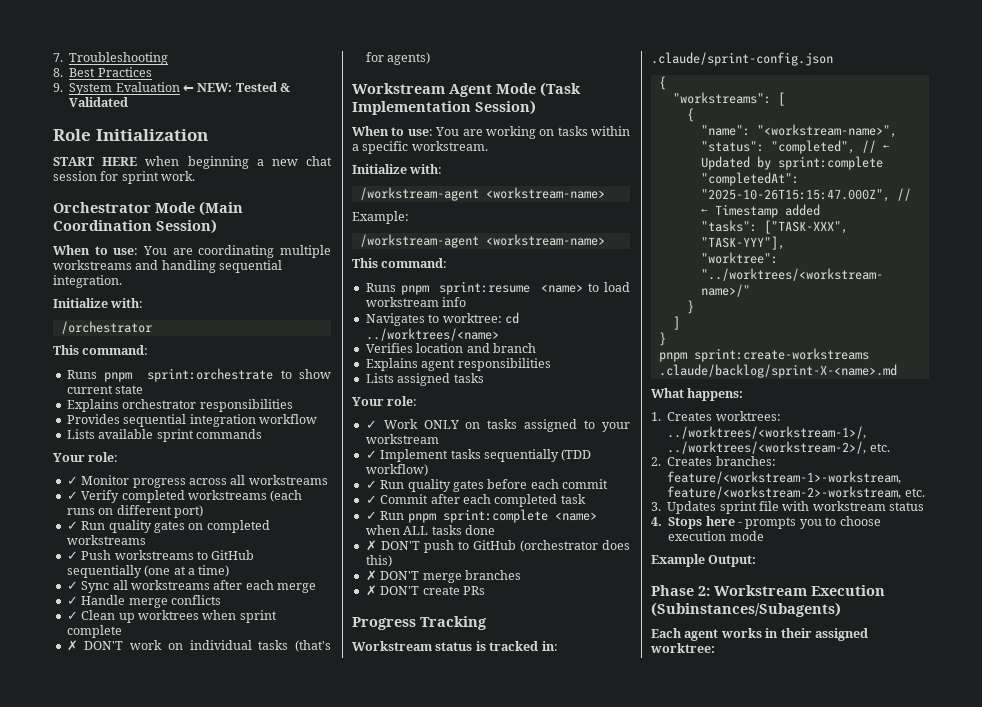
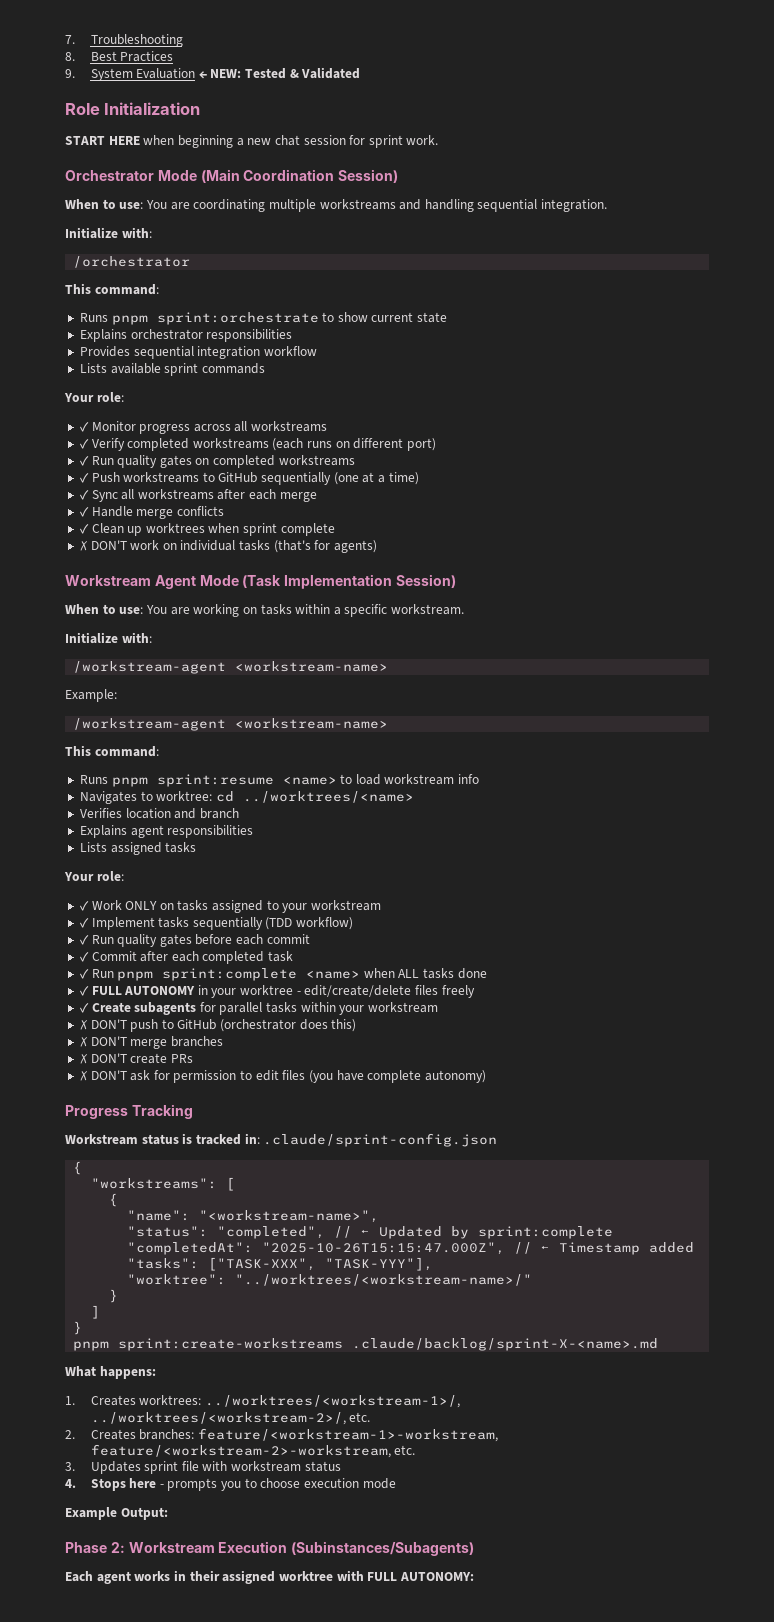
+ ✓ FULL AUTONOMY in your worktree - edit/create/delete files freely
+ ✓ Create subagents for parallel tasks within your workstream
+ ✗ DON'T ask for permission to edit files (you have complete autonomy)
- Each agent works in their assigned worktree:
+ Each agent works in their assigned worktree with FULL AUTONOMY:

